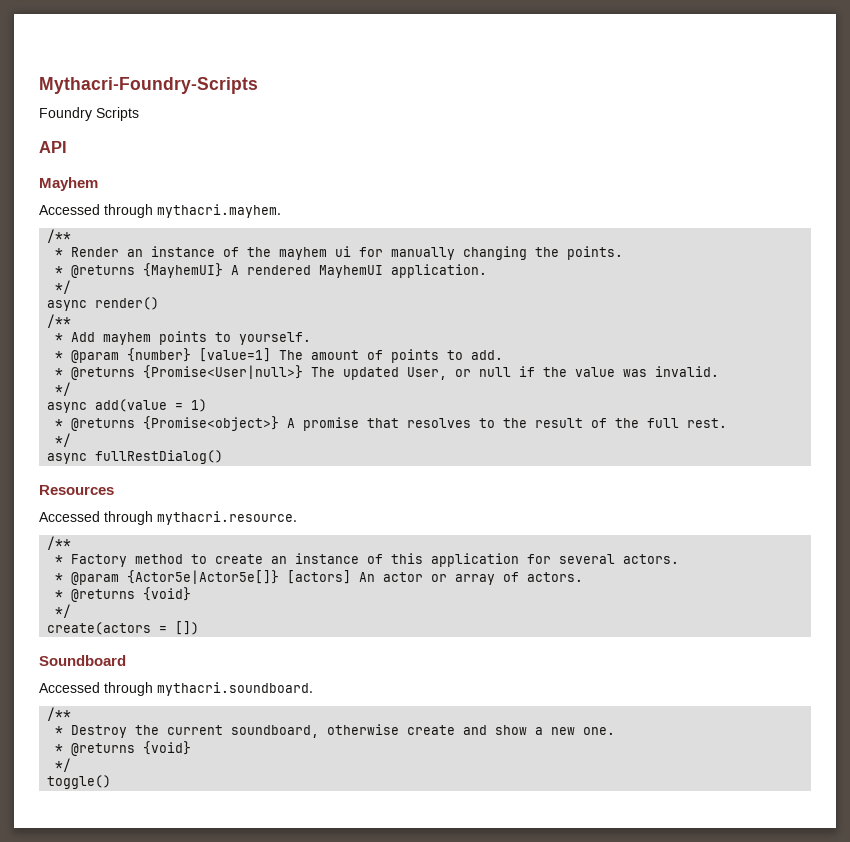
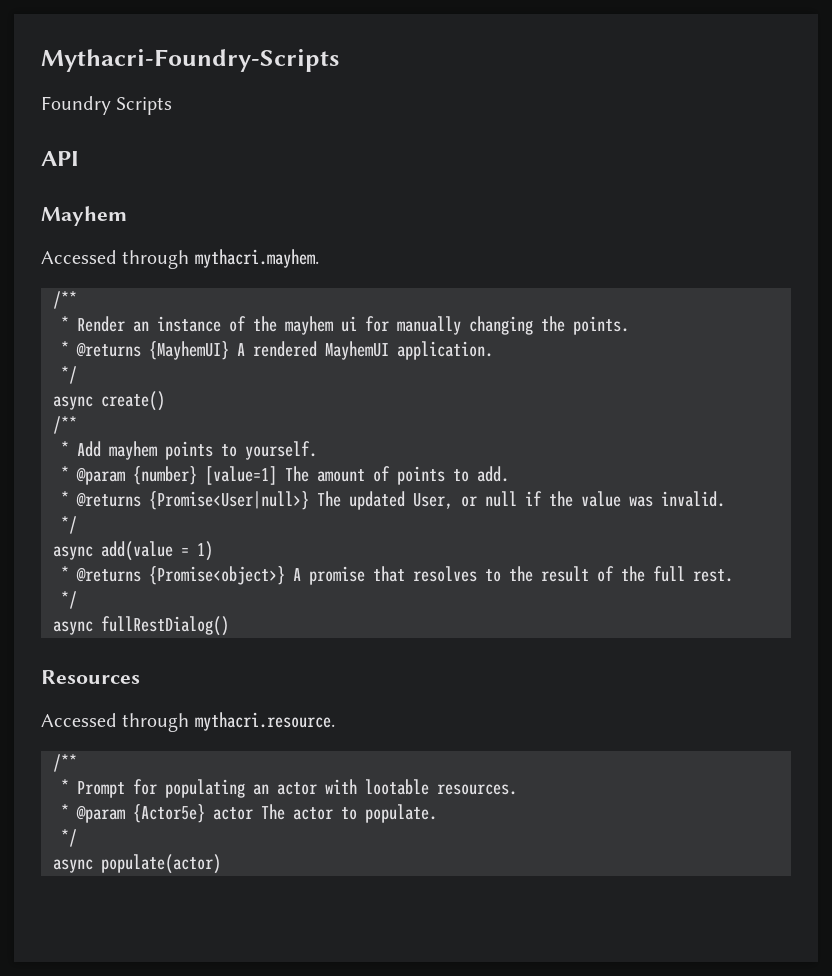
- async render()
+ async create()
- * Factory method to create an instance of this application for several actors.
- * @param {Actor5e|Actor5e[]} [actors] An actor or array of actors.
- * @returns {void}
+ * Prompt for populating an actor with lootable resources.
+ * @param {Actor5e} actor The actor to populate.
  */
- create(actors = [])
- Soundboard
- Accessed through mythacri.soundboard.
- /**
- * Destroy the current soundboard, otherwise create and show a new one.
- * @returns {void}
- */
- toggle()
+ async populate(actor)

